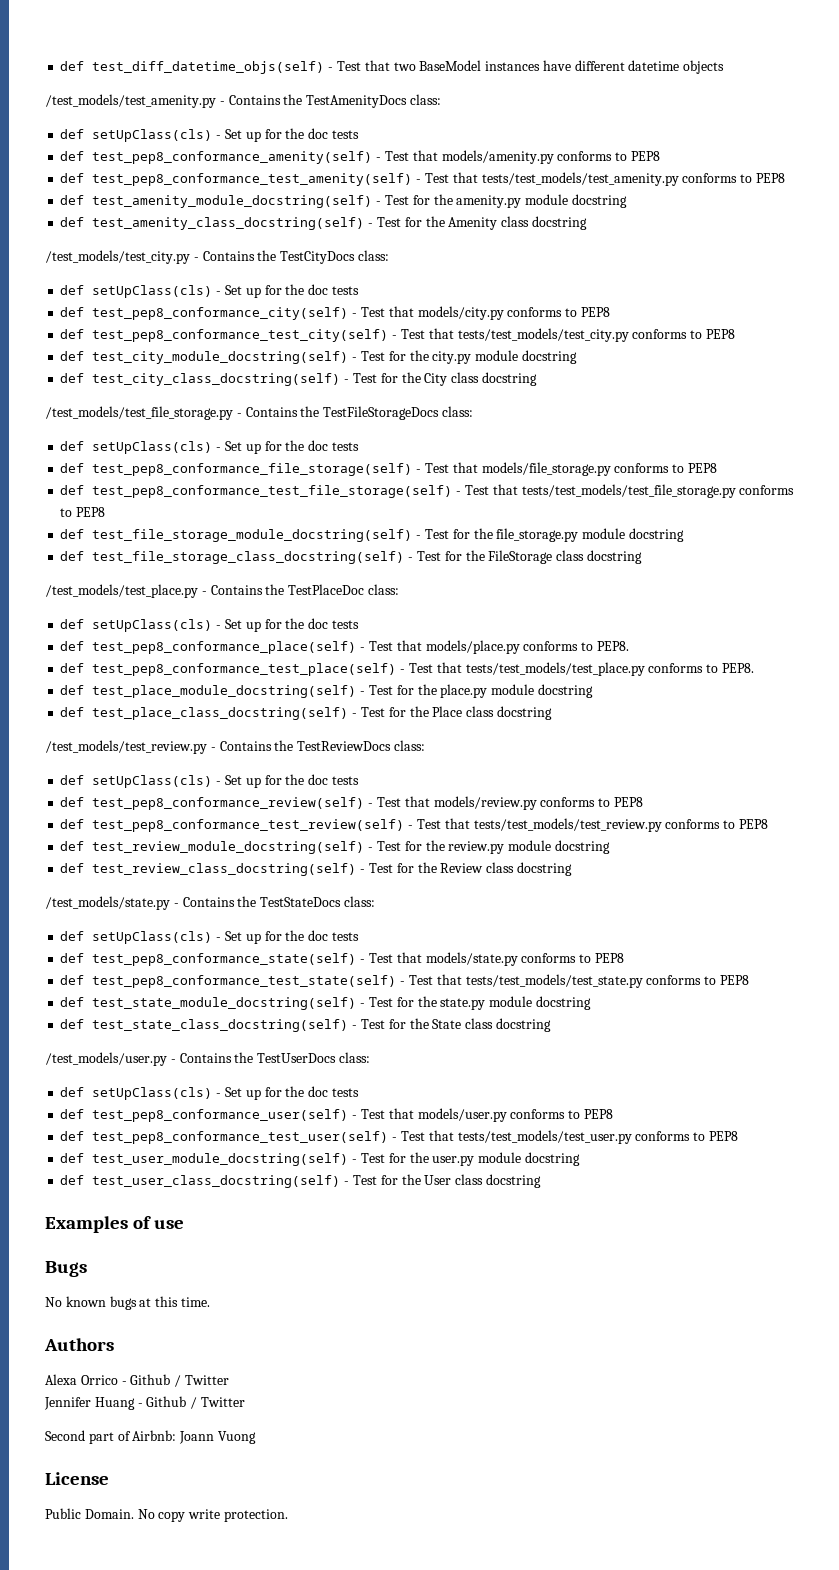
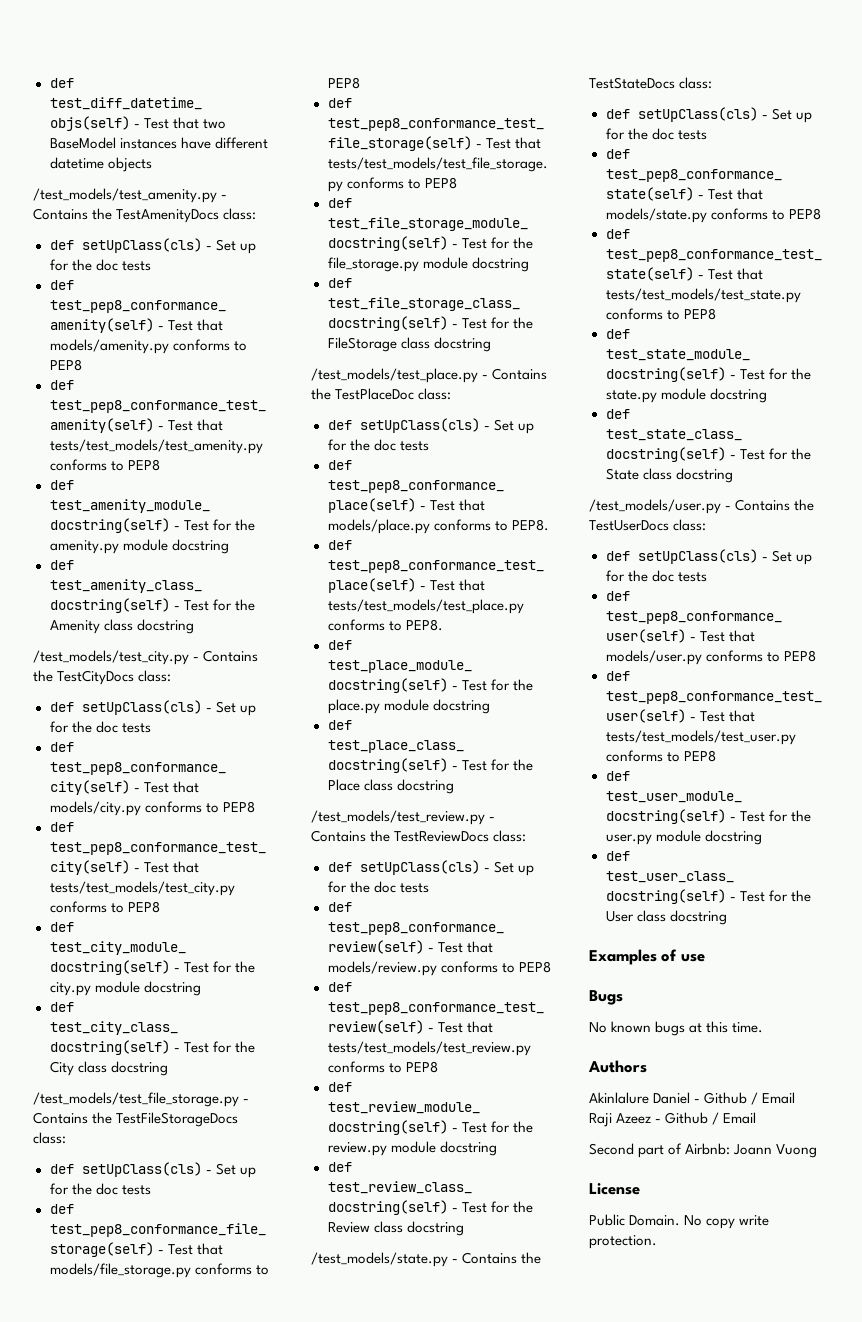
- Alexa Orrico - Github / Twitter
- Jennifer Huang - Github / Twitter
+ Akinlalure Daniel - Github / Email
+ Raji Azeez - Github / Email

